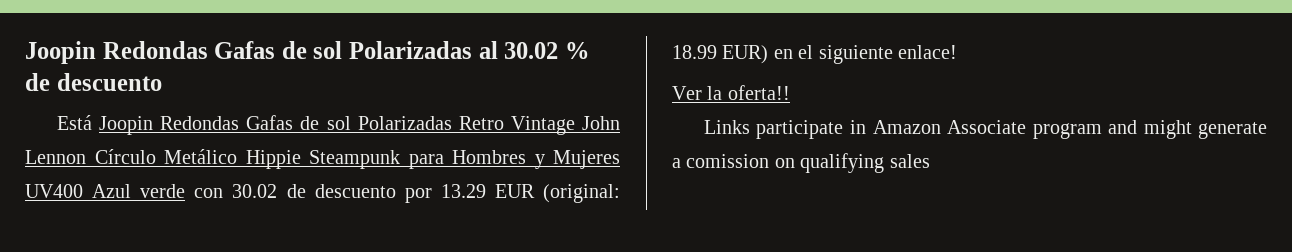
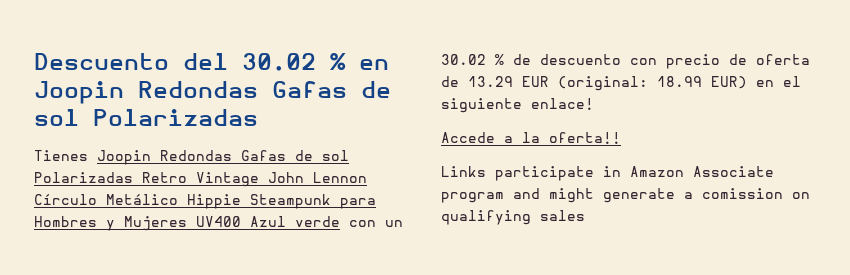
- Joopin Redondas Gafas de sol Polarizadas al 30.02 % de descuento
- Está Joopin Redondas Gafas de sol Polarizadas Retro Vintage John Lennon Círculo Metálico Hippie Steampunk para Hombres y Mujeres UV400 Azul verde con 30.02 de descuento por 13.29 EUR (original: 18.99 EUR) en el siguiente enlace!
+ Descuento del 30.02 % en Joopin Redondas Gafas de sol Polarizadas
+ Tienes Joopin Redondas Gafas de sol Polarizadas Retro Vintage John Lennon Círculo Metálico Hippie Steampunk para Hombres y Mujeres UV400 Azul verde con un 30.02 % de descuento con precio de oferta de 13.29 EUR (original: 18.99 EUR) en el siguiente enlace!
- Ver la oferta!!
+ Accede a la oferta!!

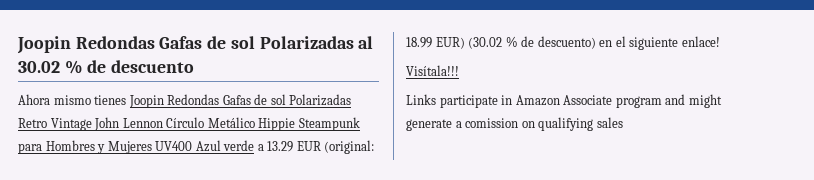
- Descuento del 30.02 % en Joopin Redondas Gafas de sol Polarizadas
- Tienes Joopin Redondas Gafas de sol Polarizadas Retro Vintage John Lennon Círculo Metálico Hippie Steampunk para Hombres y Mujeres UV400 Azul verde con un 30.02 % de descuento con precio de oferta de 13.29 EUR (original: 18.99 EUR) en el siguiente enlace!
+ Joopin Redondas Gafas de sol Polarizadas al 30.02 % de descuento
+ Ahora mismo tienes Joopin Redondas Gafas de sol Polarizadas Retro Vintage John Lennon Círculo Metálico Hippie Steampunk para Hombres y Mujeres UV400 Azul verde a 13.29 EUR (original: 18.99 EUR) (30.02 % de descuento) en el siguiente enlace!
- Accede a la oferta!!
+ Visítala!!!

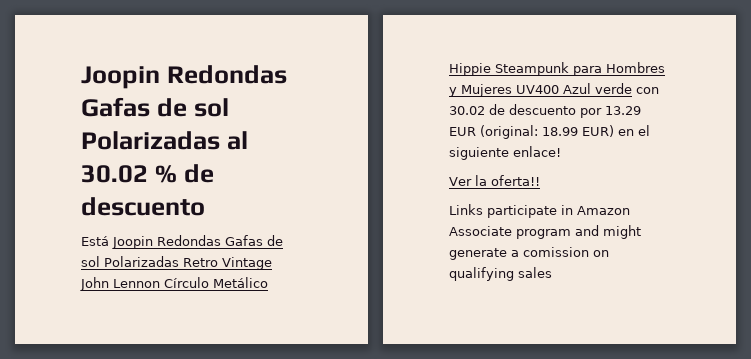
- Ahora mismo tienes Joopin Redondas Gafas de sol Polarizadas Retro Vintage John Lennon Círculo Metálico Hippie Steampunk para Hombres y Mujeres UV400 Azul verde a 13.29 EUR (original: 18.99 EUR) (30.02 % de descuento) en el siguiente enlace!
+ Está Joopin Redondas Gafas de sol Polarizadas Retro Vintage John Lennon Círculo Metálico Hippie Steampunk para Hombres y Mujeres UV400 Azul verde con 30.02 de descuento por 13.29 EUR (original: 18.99 EUR) en el siguiente enlace!
- Visítala!!!
+ Ver la oferta!!

